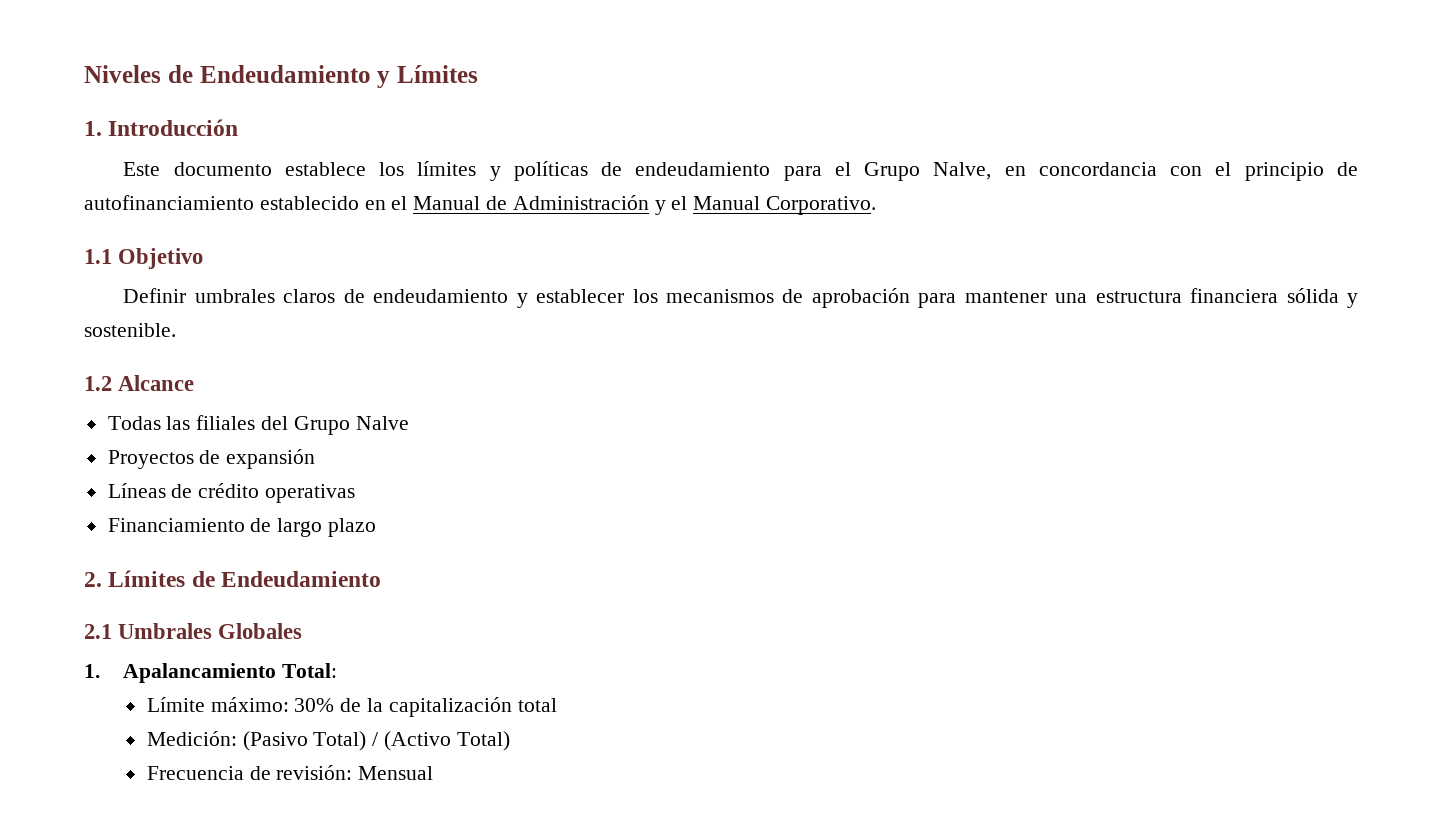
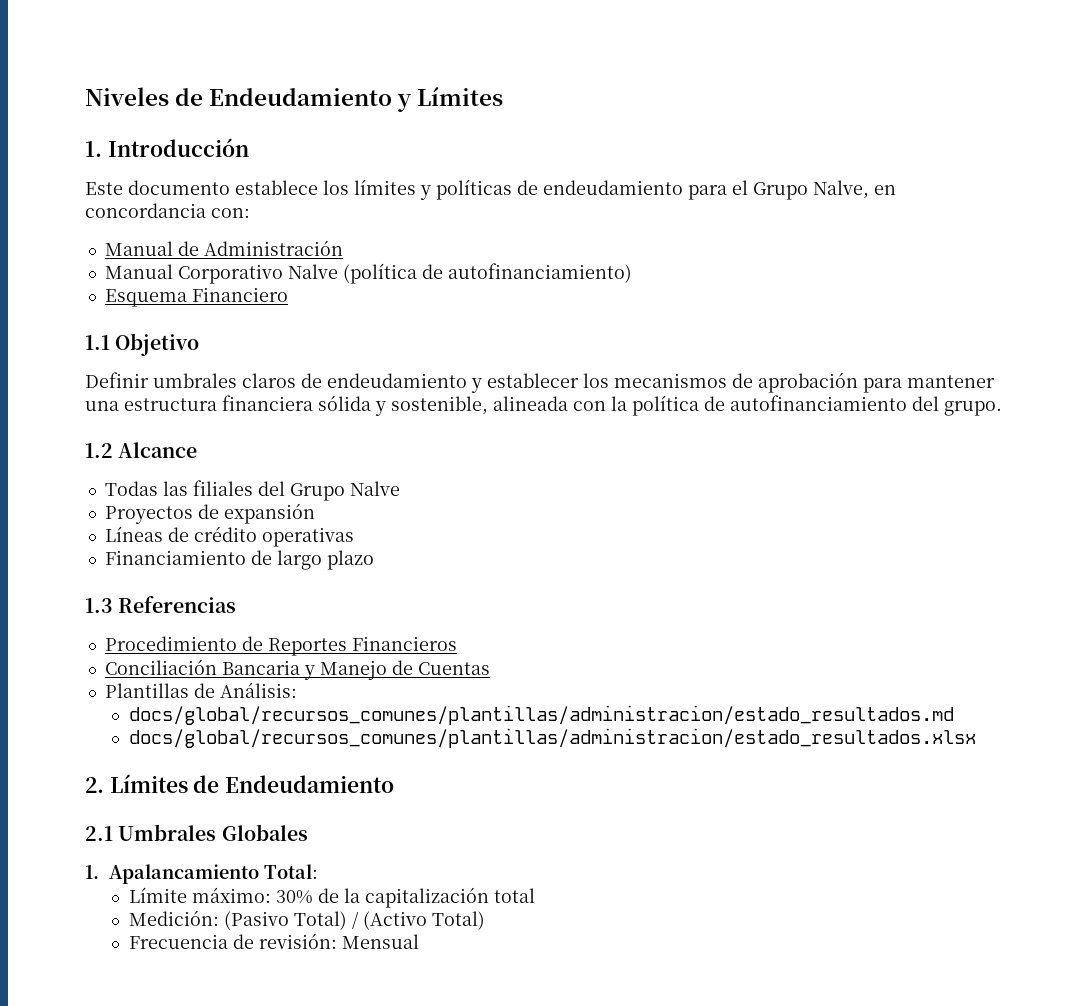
- Este documento establece los límites y políticas de endeudamiento para el Grupo Nalve, en concordancia con el principio de autofinanciamiento establecido en el Manual de Administración y el Manual Corporativo.
+ Este documento establece los límites y políticas de endeudamiento para el Grupo Nalve, en concordancia con:
+ Manual de Administración
+ Manual Corporativo Nalve (política de autofinanciamiento)
+ Esquema Financiero
- Definir umbrales claros de endeudamiento y establecer los mecanismos de aprobación para mantener una estructura financiera sólida y sostenible.
+ Definir umbrales claros de endeudamiento y establecer los mecanismos de aprobación para mantener una estructura financiera sólida y sostenible, alineada con la política de autofinanciamiento del grupo.
+ 1.3 Referencias
+ Procedimiento de Reportes Financieros
+ Conciliación Bancaria y Manejo de Cuentas
+ Plantillas de Análisis:
+ docs/global/recursos_comunes/plantillas/administracion/estado_resultados.md
+ docs/global/recursos_comunes/plantillas/administracion/estado_resultados.xlsx

